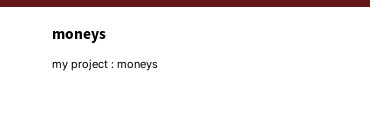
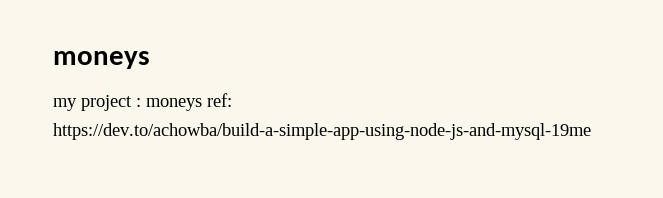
- my project : moneys
+ my project : moneys ref: https://dev.to/achowba/build-a-simple-app-using-node-js-and-mysql-19me

